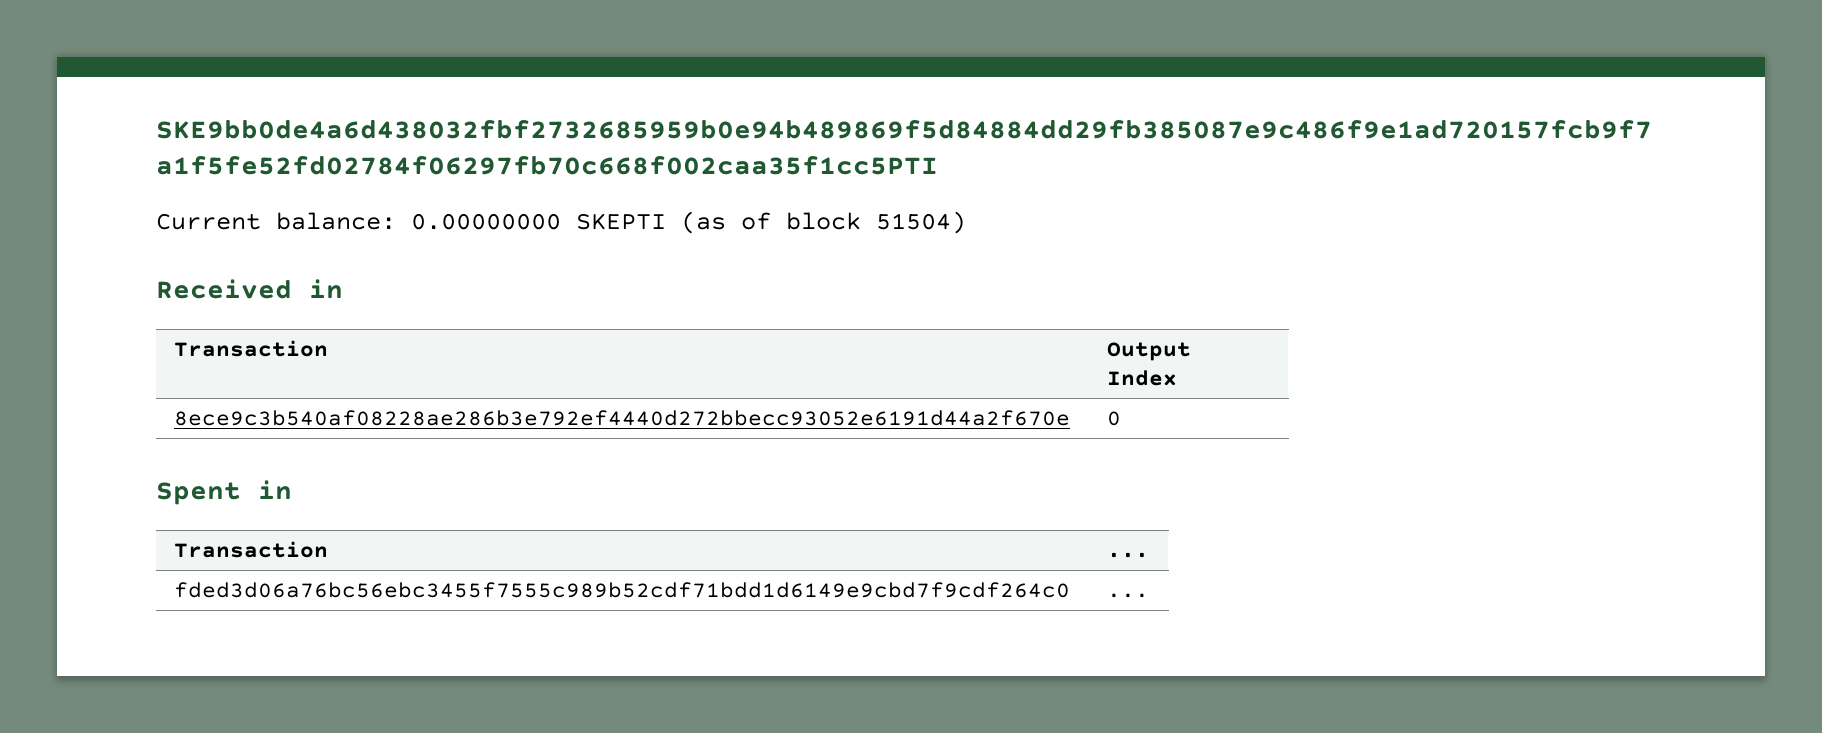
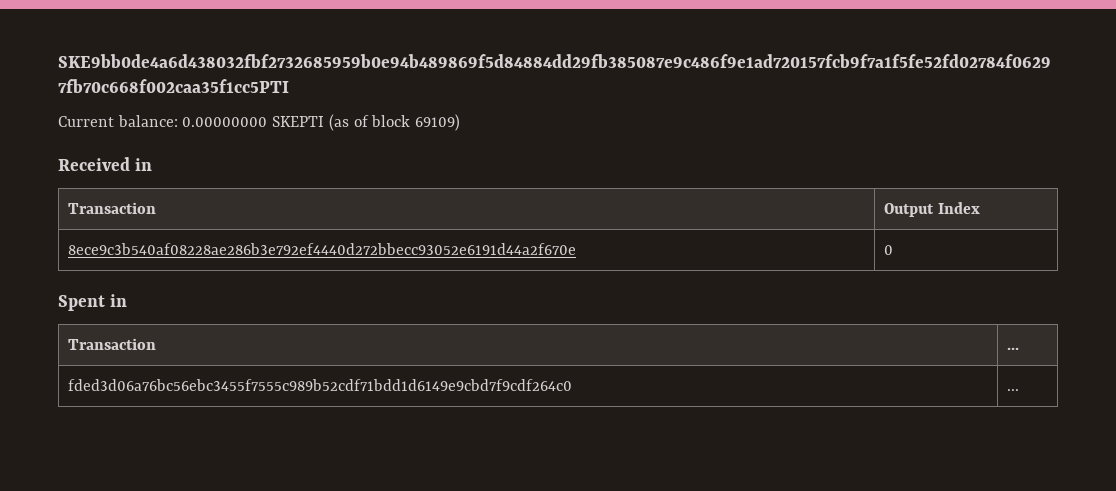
- Current balance: 0.00000000 SKEPTI (as of block 51504)
+ Current balance: 0.00000000 SKEPTI (as of block 69109)

